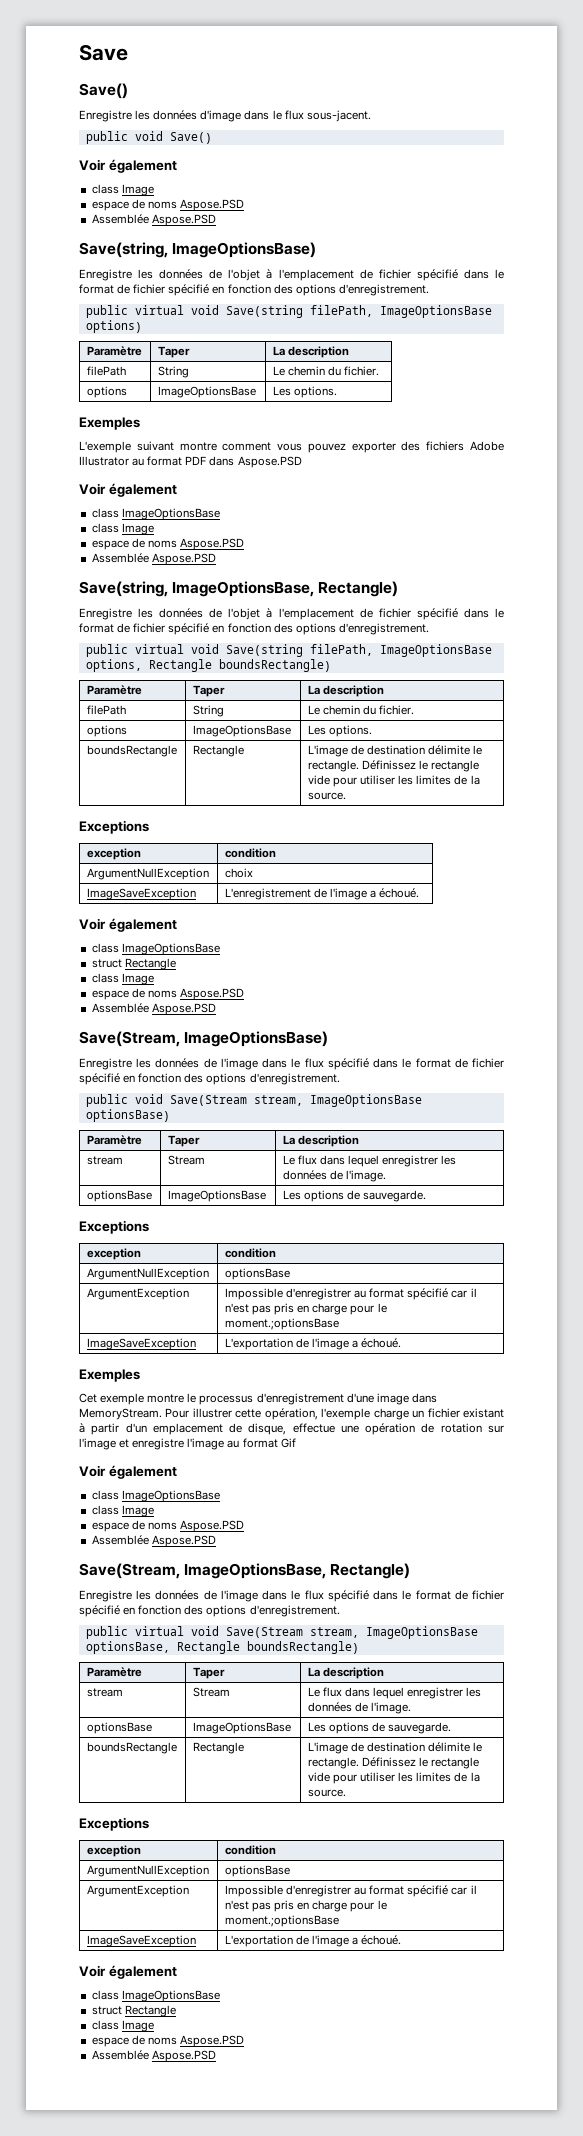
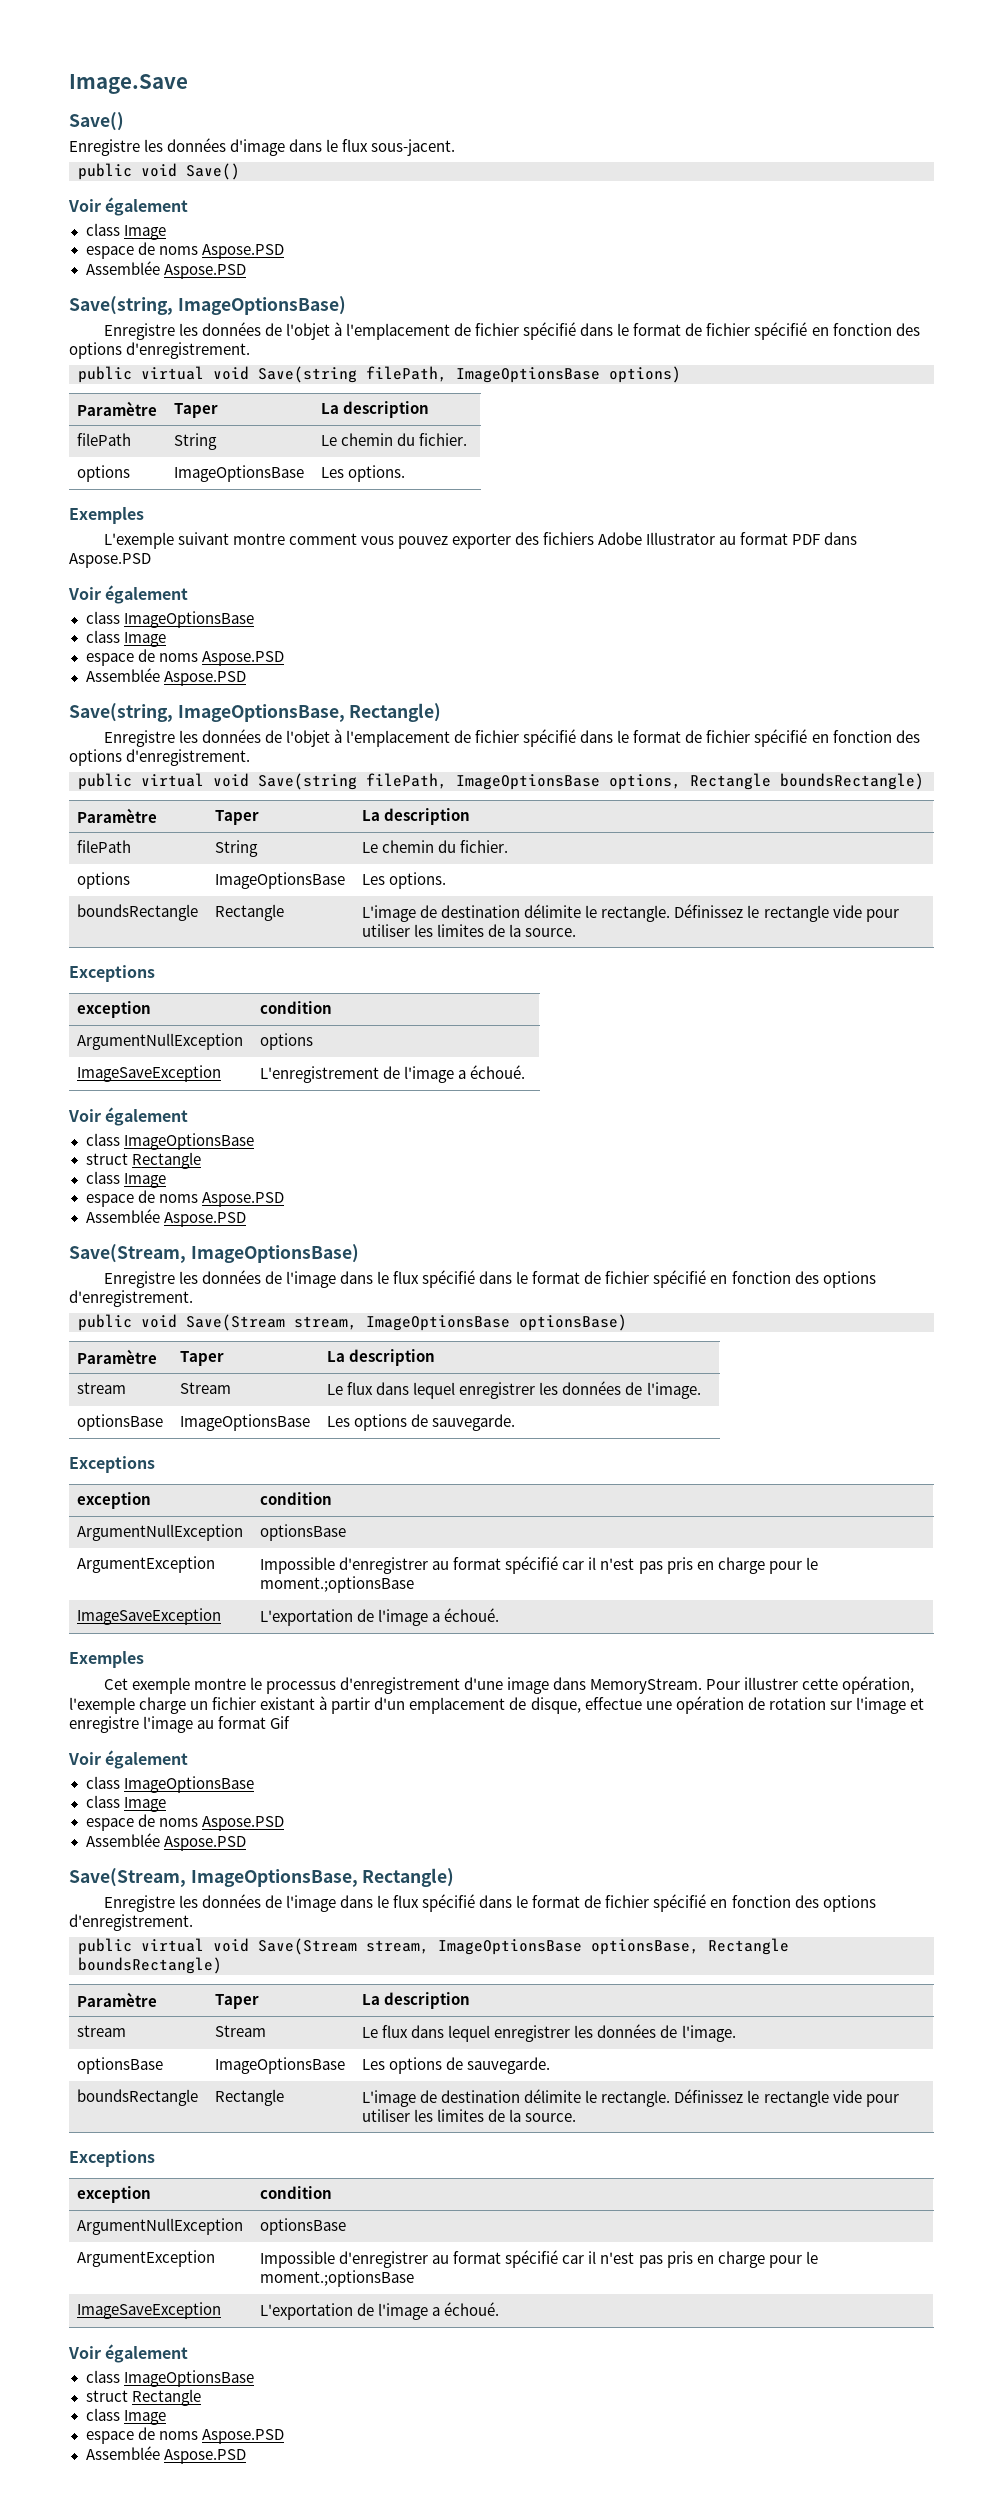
- Save
+ Image.Save
- ArgumentNullException | choix
+ ArgumentNullException | options

